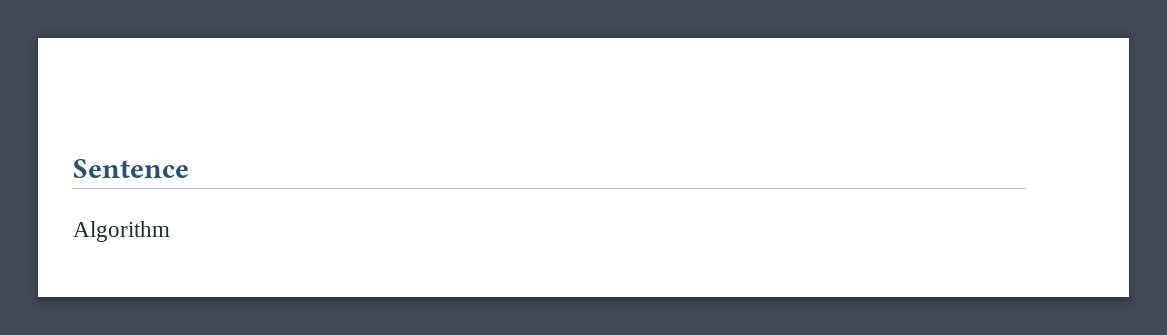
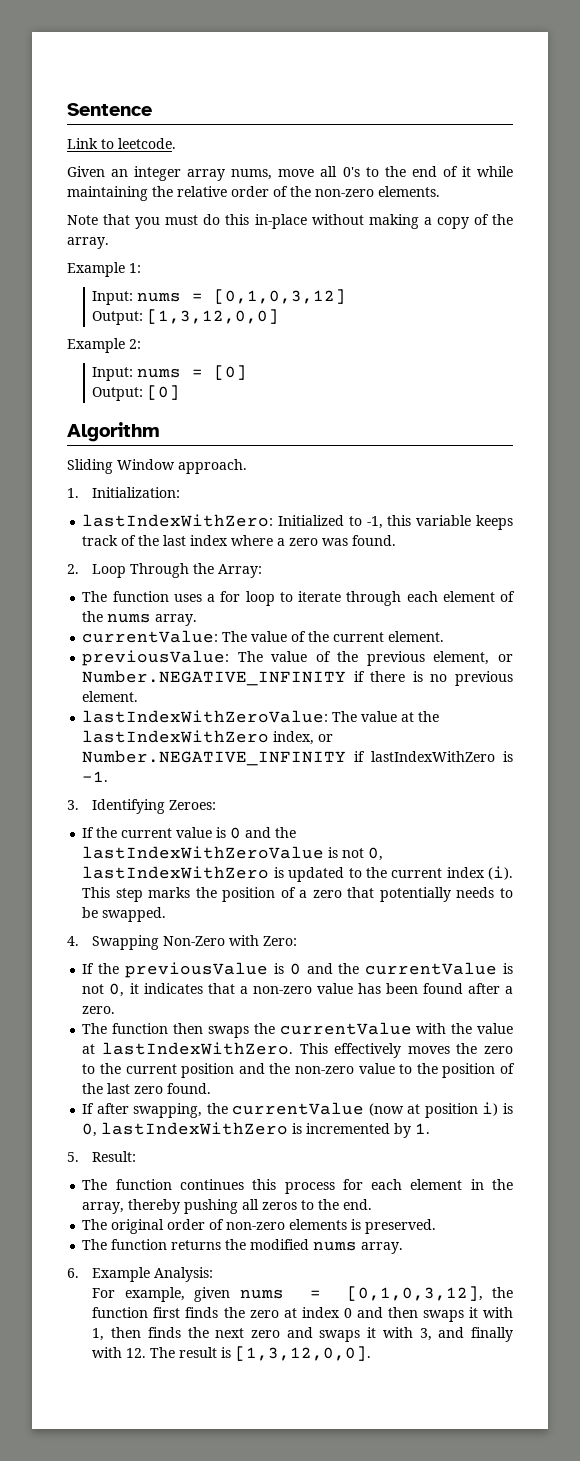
+ Link to leetcode.
+ Given an integer array nums, move all 0's to the end of it while maintaining the relative order of the non-zero elements.
+ Note that you must do this in-place without making a copy of the array.
+ Example 1:
+ Input: nums = [0,1,0,3,12]
+ Output: [1,3,12,0,0]
+ Example 2:
+ Input: nums = [0]
+ Output: [0]
  Algorithm
+ Sliding Window approach.
+ 1. Initialization:
+ lastIndexWithZero: Initialized to -1, this variable keeps track of the last index where a zero was found.
+ 2. Loop Through the Array:
+ The function uses a for loop to iterate through each element of the nums array.
+ currentValue: The value of the current element.
+ previousValue: The value of the previous element, or Number.NEGATIVE_INFINITY if there is no previous element.
+ lastIndexWithZeroValue: The value at the lastIndexWithZero index, or Number.NEGATIVE_INFINITY if lastIndexWithZero is -1.
+ 3. Identifying Zeroes:
+ If the current value is 0 and the lastIndexWithZeroValue is not 0, lastIndexWithZero is updated to the current index (i). This step marks the position of a zero that potentially needs to be swapped.
+ 4. Swapping Non-Zero with Zero:
+ If the previousValue is 0 and the currentValue is not 0, it indicates that a non-zero value has been found after a zero.
+ The function then swaps the currentValue with the value at lastIndexWithZero. This effectively moves the zero to the current position and the non-zero value to the position of the last zero found.
+ If after swapping, the currentValue (now at position i) is 0, lastIndexWithZero is incremented by 1.
+ 5. Result:
+ The function continues this process for each element in the array, thereby pushing all zeros to the end.
+ The original order of non-zero elements is preserved.
+ The function returns the modified nums array.
+ 6. Example Analysis:
+ For example, given nums = [0,1,0,3,12], the function first finds the zero at index 0 and then swaps it with 1, then finds the next zero and swaps it with 3, and finally with 12. The result is [1,3,12,0,0].

